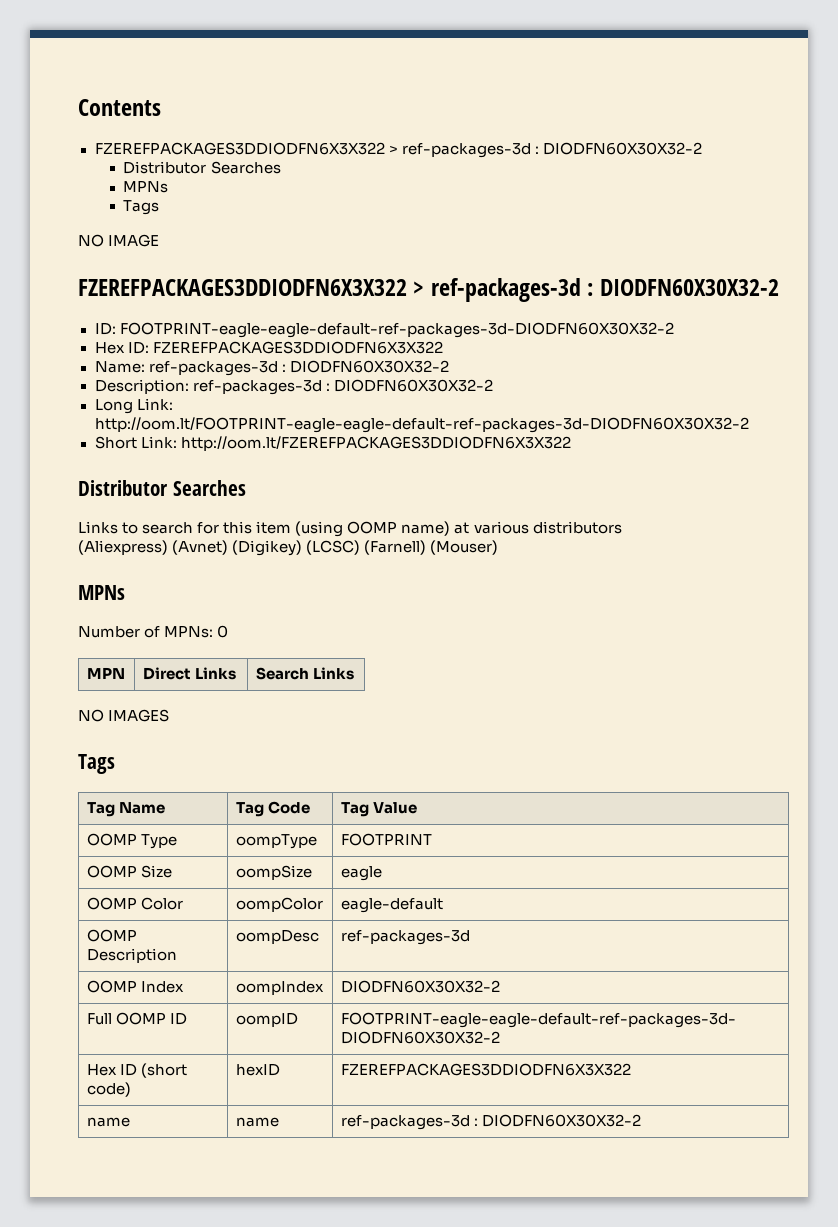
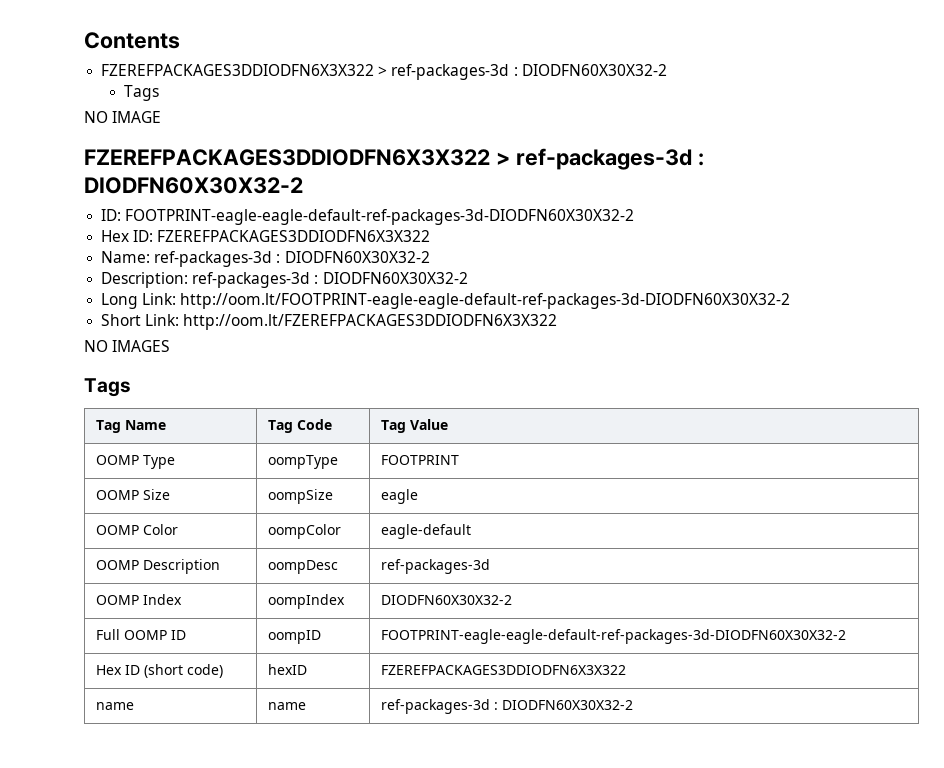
  Contents
  FZEREFPACKAGES3DDIODFN6X3X322 > ref-packages-3d : DIODFN60X30X32-2
- Distributor Searches
- MPNs
  Short Link: http://oom.lt/FZEREFPACKAGES3DDIODFN6X3X322
- Distributor Searches
- Links to search for this item (using OOMP name) at various distributors
- (Aliexpress) (Avnet) (Digikey) (LCSC) (Farnell) (Mouser)
- MPNs
- Number of MPNs: 0
- MPN | Direct Links | Search Links

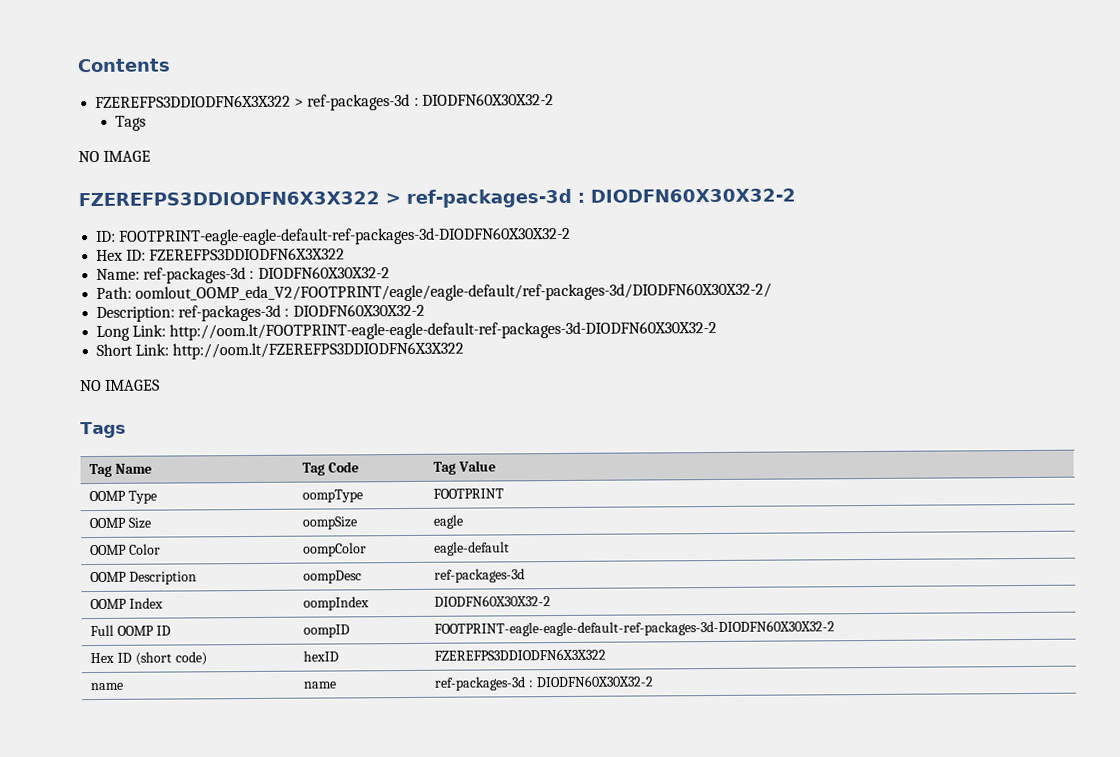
  Contents
- FZEREFPACKAGES3DDIODFN6X3X322 > ref-packages-3d : DIODFN60X30X32-2
+ FZEREFPS3DDIODFN6X3X322 > ref-packages-3d : DIODFN60X30X32-2
  NO IMAGE
- FZEREFPACKAGES3DDIODFN6X3X322 > ref-packages-3d : DIODFN60X30X32-2
+ FZEREFPS3DDIODFN6X3X322 > ref-packages-3d : DIODFN60X30X32-2
- Hex ID: FZEREFPACKAGES3DDIODFN6X3X322
+ Hex ID: FZEREFPS3DDIODFN6X3X322
+ Path: oomlout_OOMP_eda_V2/FOOTPRINT/eagle/eagle-default/ref-packages-3d/DIODFN60X30X32-2/
- Short Link: http://oom.lt/FZEREFPACKAGES3DDIODFN6X3X322
+ Short Link: http://oom.lt/FZEREFPS3DDIODFN6X3X322
- Hex ID (short code) | hexID | FZEREFPACKAGES3DDIODFN6X3X322
+ Hex ID (short code) | hexID | FZEREFPS3DDIODFN6X3X322

